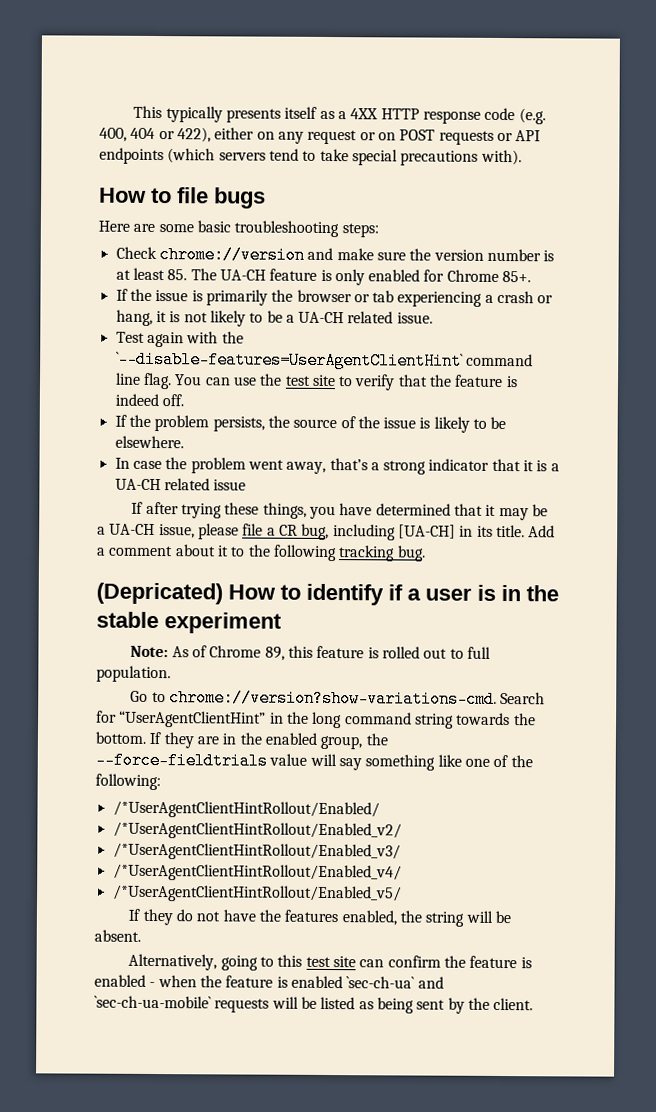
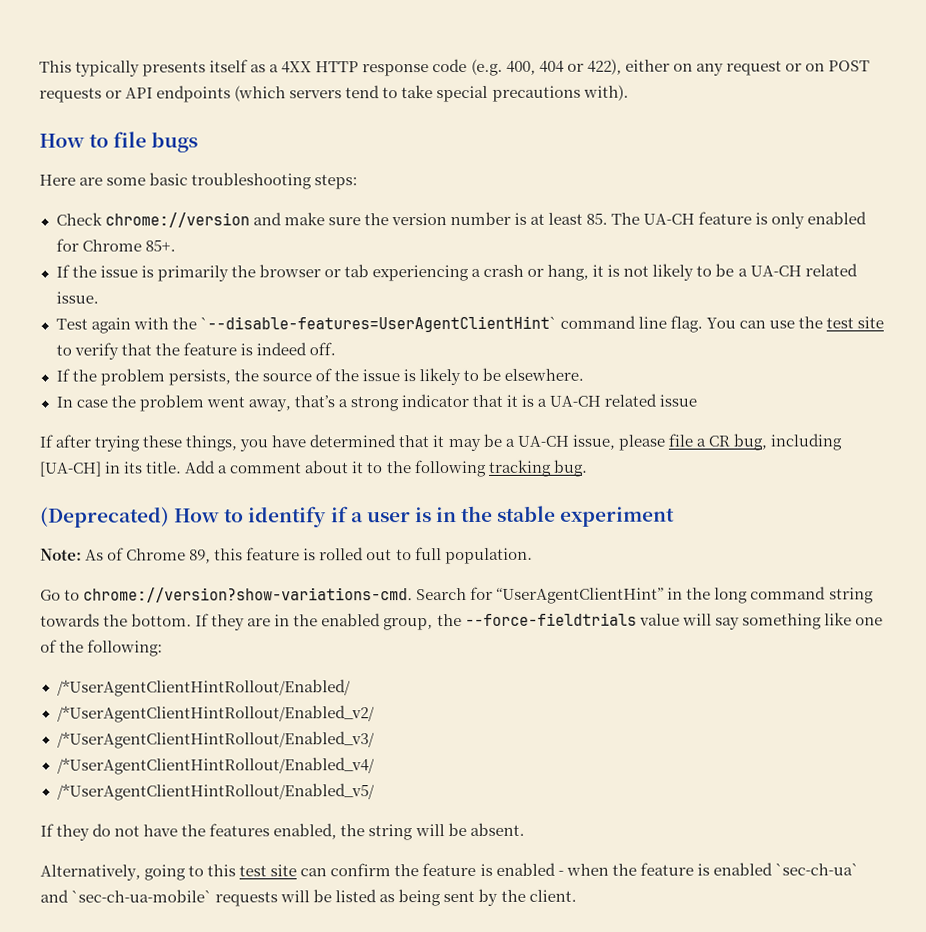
- (Depricated) How to identify if a user is in the stable experiment
+ (Deprecated) How to identify if a user is in the stable experiment

